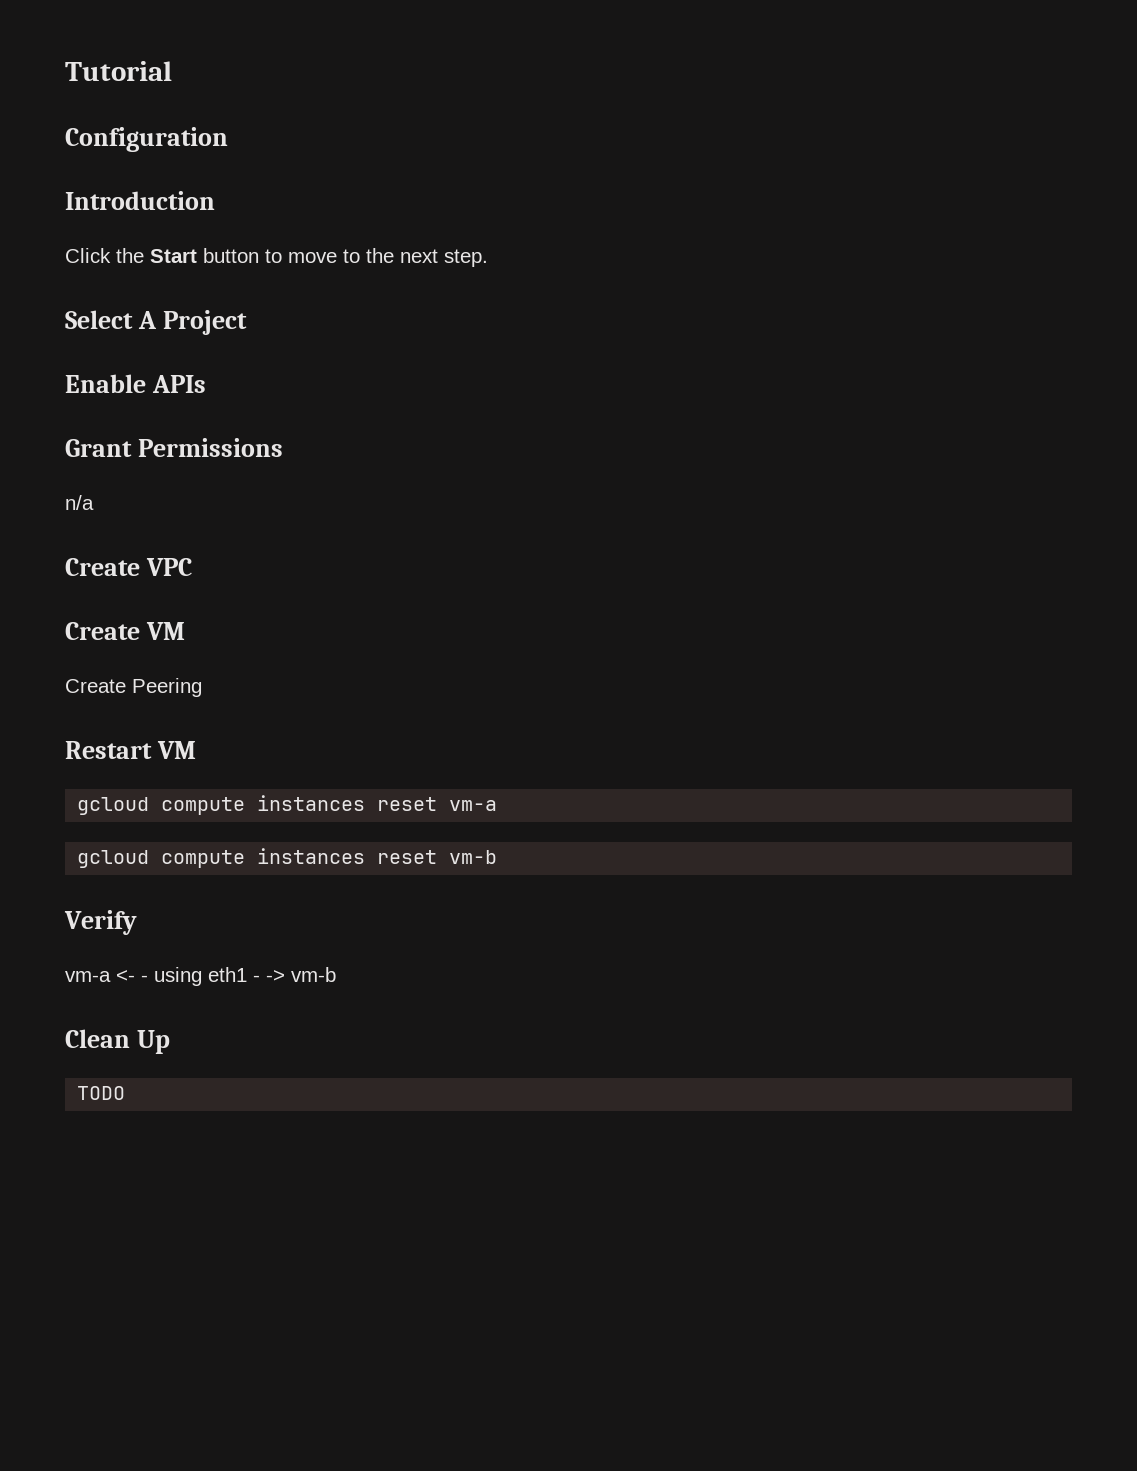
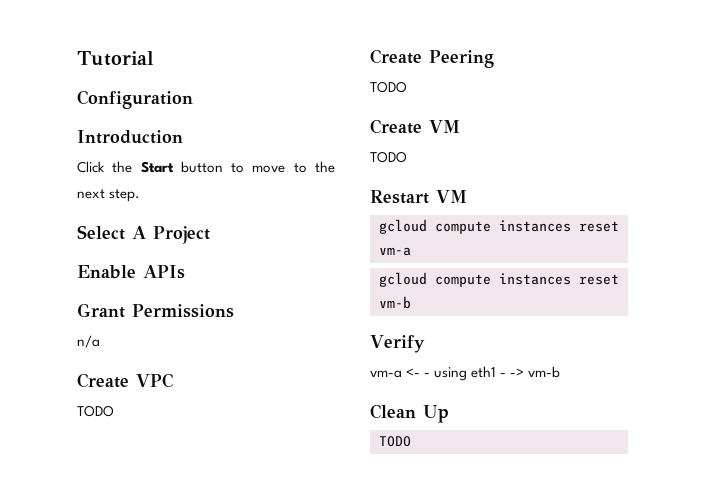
  Create VPC
+ TODO
+ Create Peering
+ TODO
  Create VM
- Create Peering
+ TODO

